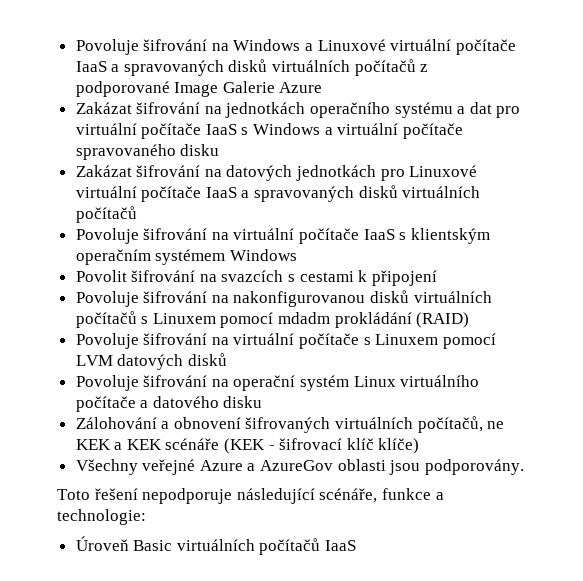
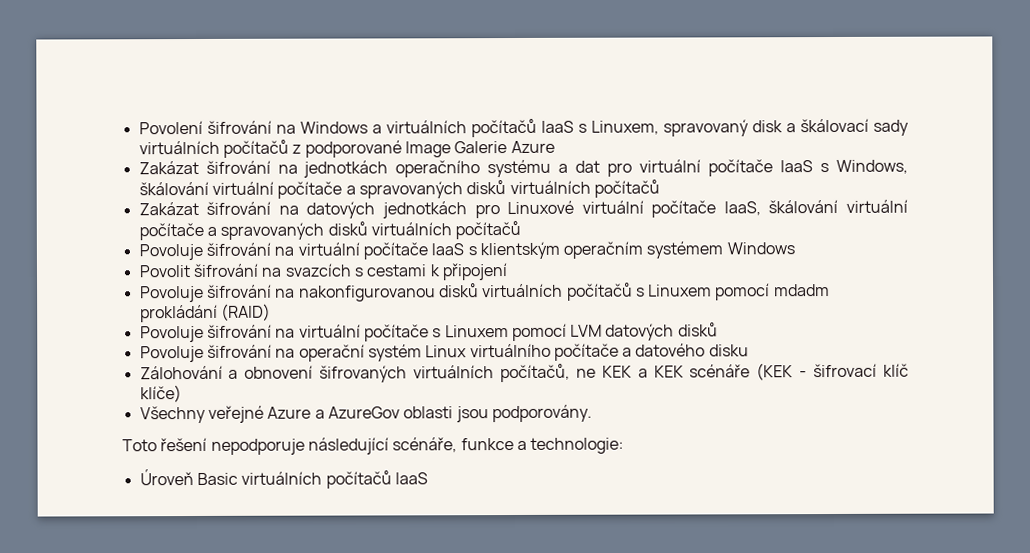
- Povoluje šifrování na Windows a Linuxové virtuální počítače IaaS a spravovaných disků virtuálních počítačů z podporované Image Galerie Azure
+ Povolení šifrování na Windows a virtuálních počítačů IaaS s Linuxem, spravovaný disk a škálovací sady virtuálních počítačů z podporované Image Galerie Azure
- Zakázat šifrování na jednotkách operačního systému a dat pro virtuální počítače IaaS s Windows a virtuální počítače spravovaného disku
+ Zakázat šifrování na jednotkách operačního systému a dat pro virtuální počítače IaaS s Windows, škálování virtuální počítače a spravovaných disků virtuálních počítačů
- Zakázat šifrování na datových jednotkách pro Linuxové virtuální počítače IaaS a spravovaných disků virtuálních počítačů
+ Zakázat šifrování na datových jednotkách pro Linuxové virtuální počítače IaaS, škálování virtuální počítače a spravovaných disků virtuálních počítačů

